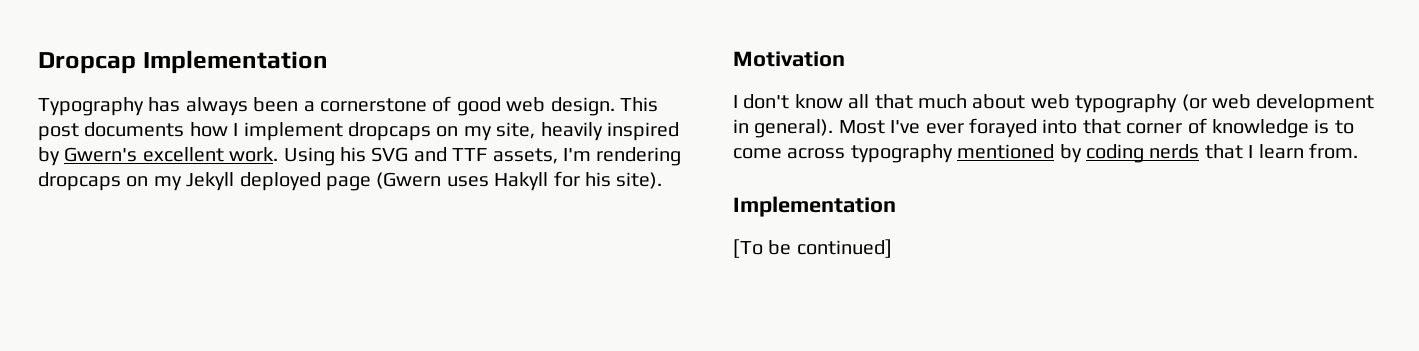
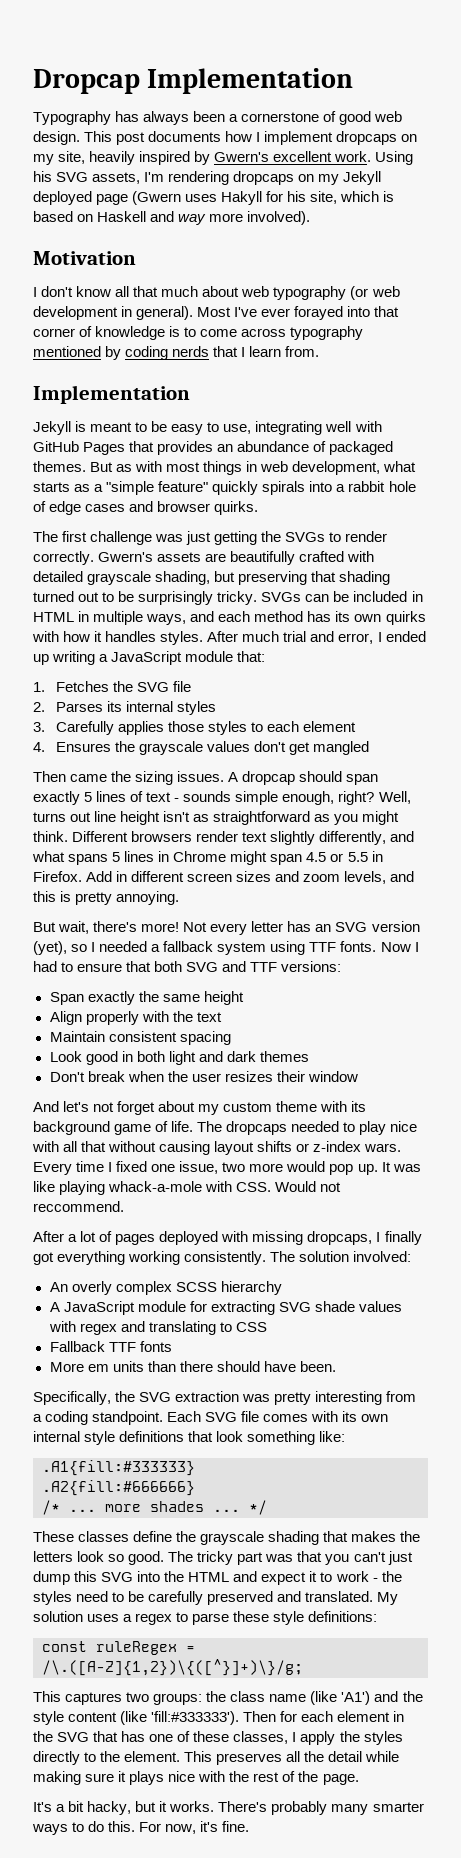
- Using his SVG and TTF assets, I'm rendering dropcaps on my Jekyll deployed page (Gwern uses Hakyll for his site).
+ Using his SVG assets, I'm rendering dropcaps on my Jekyll deployed page (Gwern uses Hakyll for his site, which is based on Haskell and way more involved).
- [To be continued]
+ Jekyll is meant to be easy to use, integrating well with GitHub Pages that provides an abundance of packaged themes. But as with most things in web development, what starts as a "simple feature" quickly spirals into a rabbit hole of edge cases and browser quirks.
+ The first challenge was just getting the SVGs to render correctly. Gwern's assets are beautifully crafted with detailed grayscale shading, but preserving that shading turned out to be surprisingly tricky. SVGs can be included in HTML in multiple ways, and each method has its own quirks with how it handles styles. After much trial and error, I ended up writing a JavaScript module that:
+ 1. Fetches the SVG file
+ 2. Parses its internal styles
+ 3. Carefully applies those styles to each element
+ 4. Ensures the grayscale values don't get mangled
+ Then came the sizing issues. A dropcap should span exactly 5 lines of text - sounds simple enough, right? Well, turns out line height isn't as straightforward as you might think. Different browsers render text slightly differently, and what spans 5 lines in Chrome might span 4.5 or 5.5 in Firefox. Add in different screen sizes and zoom levels, and this is pretty annoying.
+ But wait, there's more! Not every letter has an SVG version (yet), so I needed a fallback system using TTF fonts. Now I had to ensure that both SVG and TTF versions:
+ Span exactly the same height
+ Align properly with the text
+ Maintain consistent spacing
+ Look good in both light and dark themes
+ Don't break when the user resizes their window
+ And let's not forget about my custom theme with its background game of life. The dropcaps needed to play nice with all that without causing layout shifts or z-index wars. Every time I fixed one issue, two more would pop up. It was like playing whack-a-mole with CSS. Would not reccommend.
+ After a lot of pages deployed with missing dropcaps, I finally got everything working consistently. The solution involved:
+ An overly complex SCSS hierarchy
+ A JavaScript module for extracting SVG shade values with regex and translating to CSS
+ Fallback TTF fonts
+ More em units than there should have been.
+ Specifically, the SVG extraction was pretty interesting from a coding standpoint. Each SVG file comes with its own internal style definitions that look something like:
+ .A1{fill:#333333}
+ .A2{fill:#666666}
+ /* ... more shades ... */
+ These classes define the grayscale shading that makes the letters look so good. The tricky part was that you can't just dump this SVG into the HTML and expect it to work - the styles need to be carefully preserved and translated. My solution uses a regex to parse these style definitions:
+ const ruleRegex = /\.([A-Z]{1,2})\{([^}]+)\}/g;
+ This captures two groups: the class name (like 'A1') and the style content (like 'fill:#333333'). Then for each element in the SVG that has one of these classes, I apply the styles directly to the element. This preserves all the detail while making sure it plays nice with the rest of the page.
+ It's a bit hacky, but it works. There's probably many smarter ways to do this. For now, it's fine.

